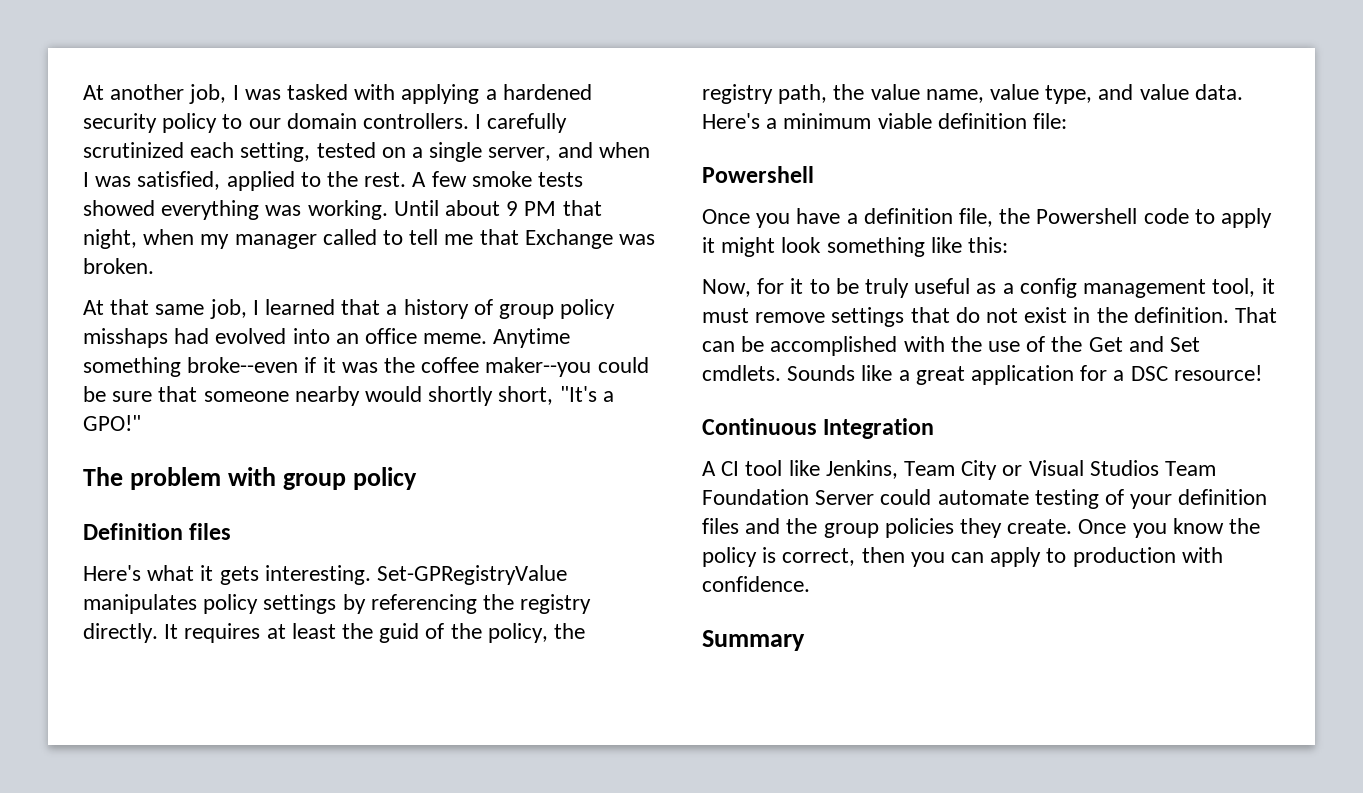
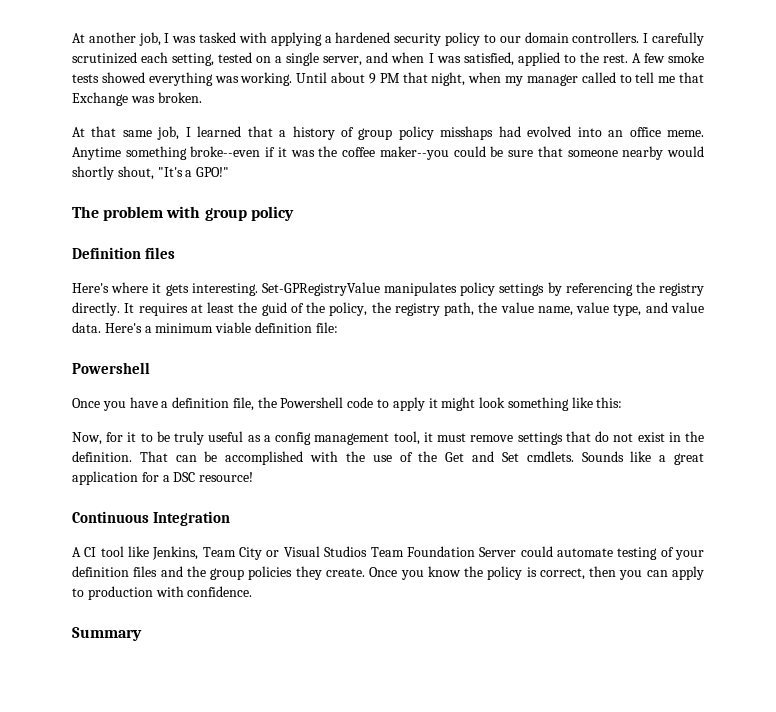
- Anytime something broke--even if it was the coffee maker--you could be sure that someone nearby would shortly short, "It's a GPO!"
+ Anytime something broke--even if it was the coffee maker--you could be sure that someone nearby would shortly shout, "It's a GPO!"
- Here's what it gets interesting.
+ Here's where it gets interesting.

